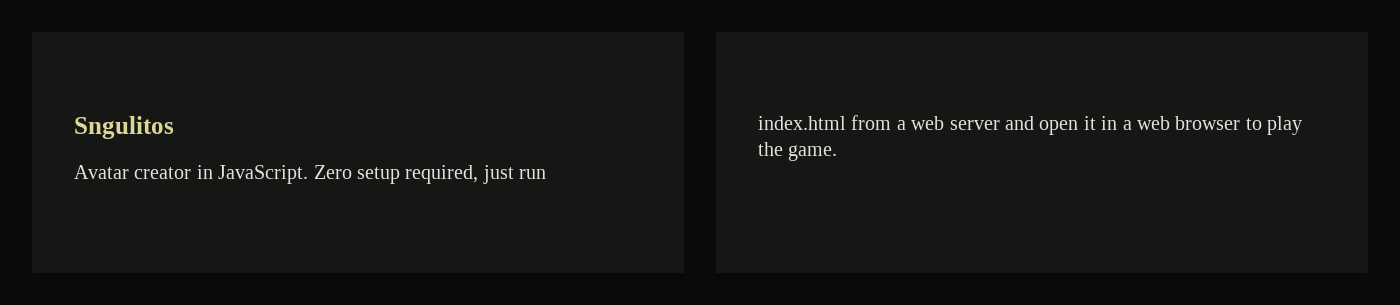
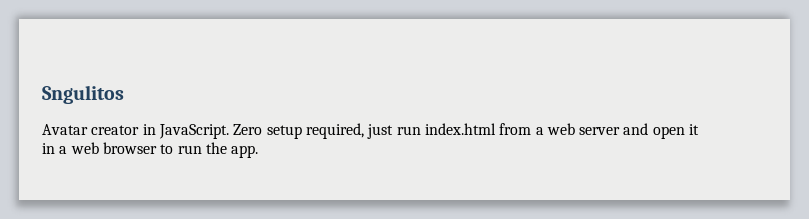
- Zero setup required, just run index.html from a web server and open it in a web browser to play the game.
+ Zero setup required, just run index.html from a web server and open it in a web browser to run the app.

